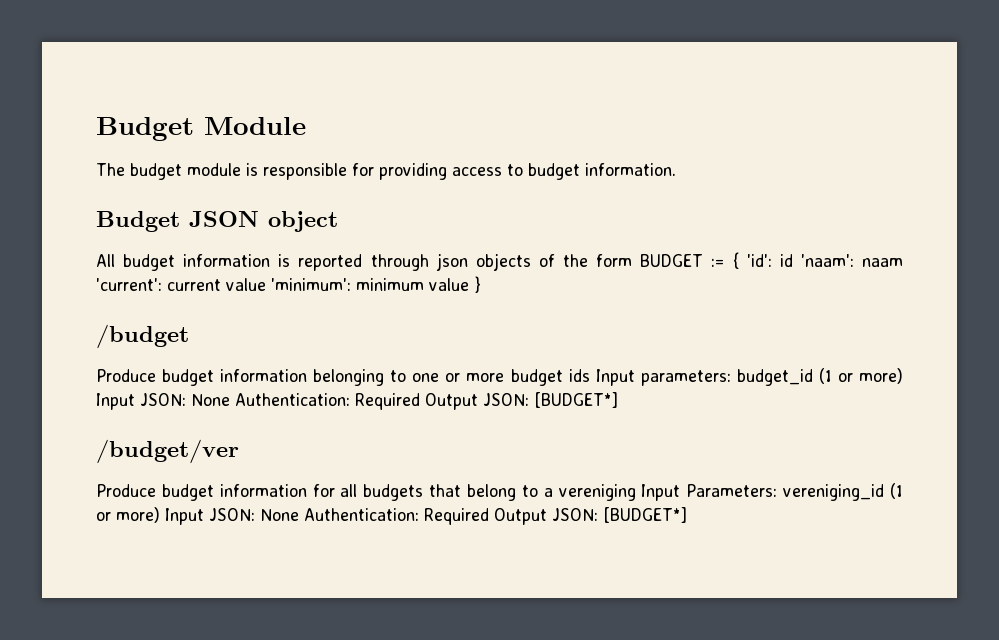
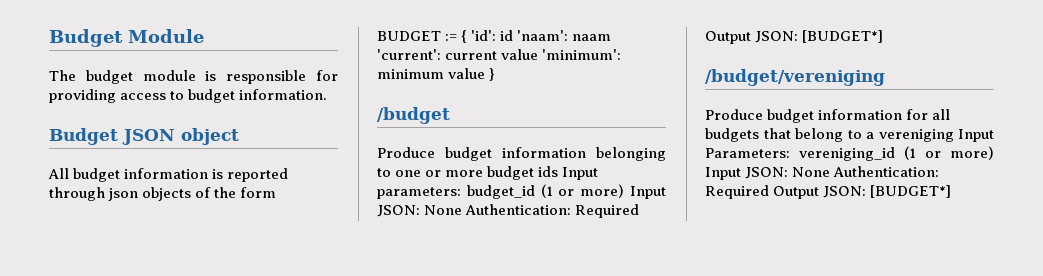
- /budget/ver
+ /budget/vereniging

